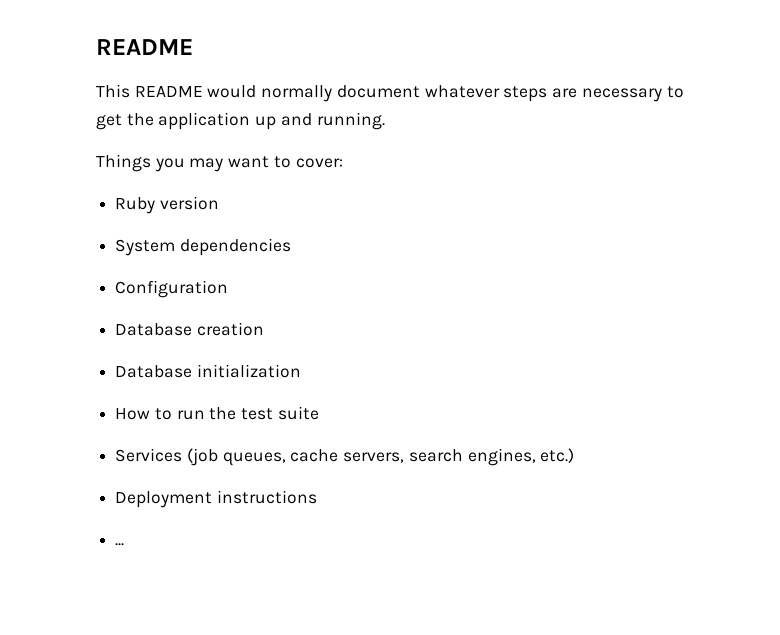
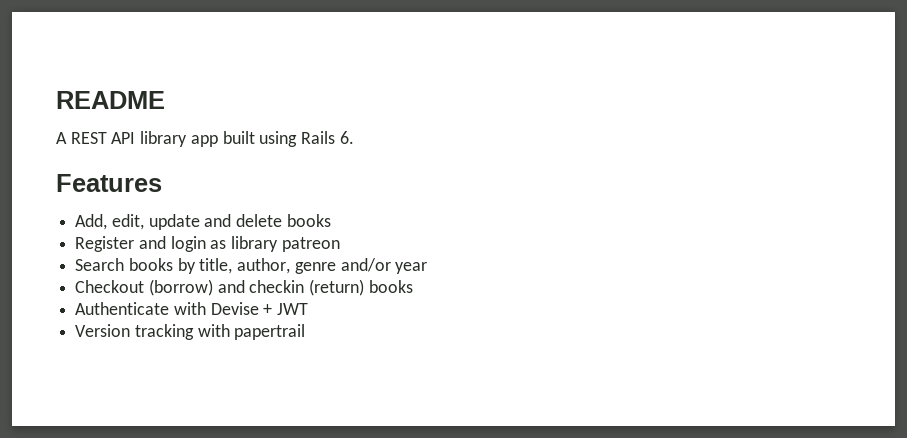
- This README would normally document whatever steps are necessary to get the application up and running.
- Things you may want to cover:
- Ruby version
- System dependencies
- Configuration
- Database creation
- Database initialization
- How to run the test suite
- Services (job queues, cache servers, search engines, etc.)
- Deployment instructions
- ...
+ A REST API library app built using Rails 6.
+ Features
+ Add, edit, update and delete books
+ Register and login as library patreon
+ Search books by title, author, genre and/or year
+ Checkout (borrow) and checkin (return) books
+ Authenticate with Devise + JWT
+ Version tracking with papertrail

